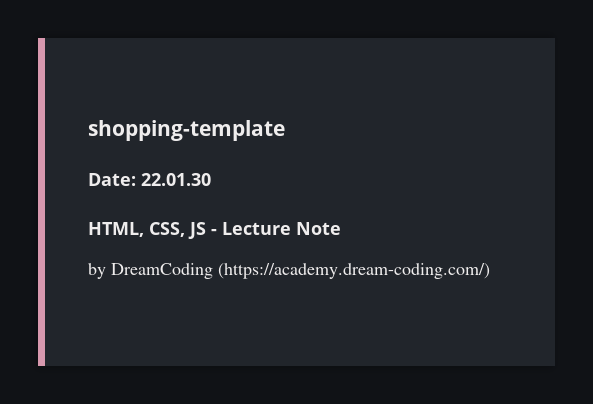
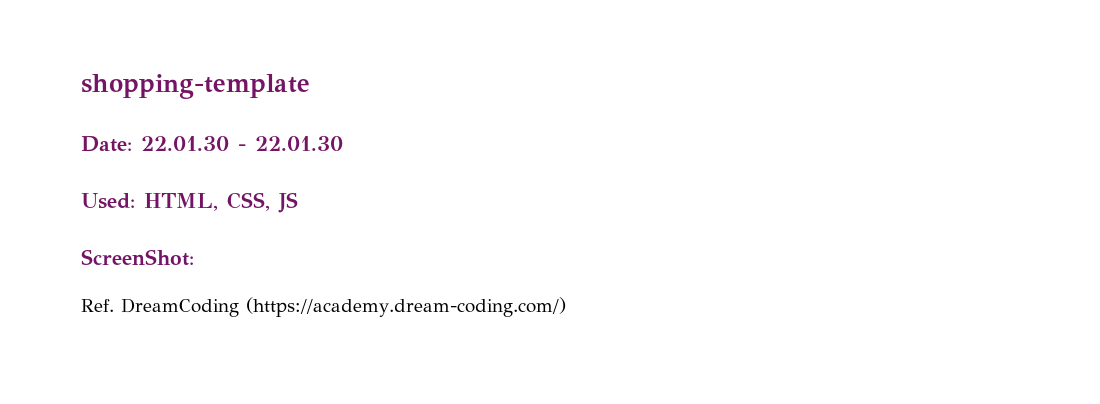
- Date: 22.01.30
- HTML, CSS, JS - Lecture Note
- by DreamCoding (https://academy.dream-coding.com/)
+ Date: 22.01.30 - 22.01.30
+ Used: HTML, CSS, JS
+ ScreenShot:
+ Ref. DreamCoding (https://academy.dream-coding.com/)

